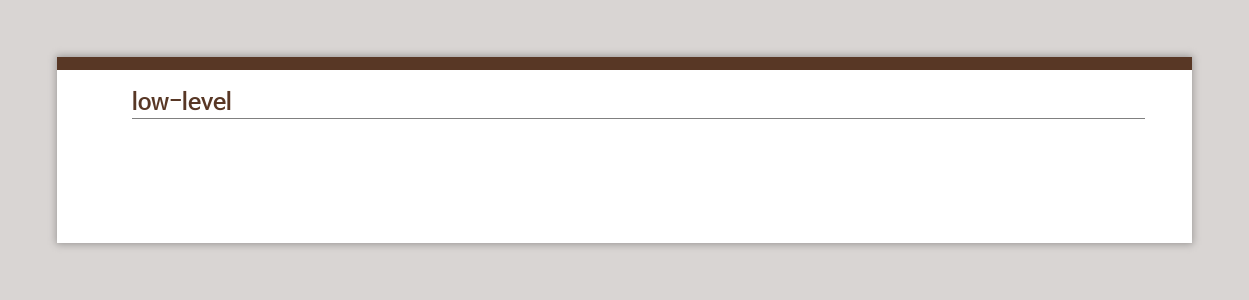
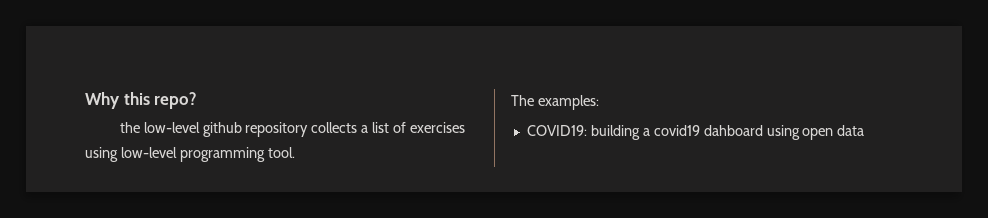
- low-level
+ Why this repo?
+ the low-level github repository collects a list of exercises using low-level programming tool.
+ The examples:
+ COVID19: building a covid19 dahboard using open data

